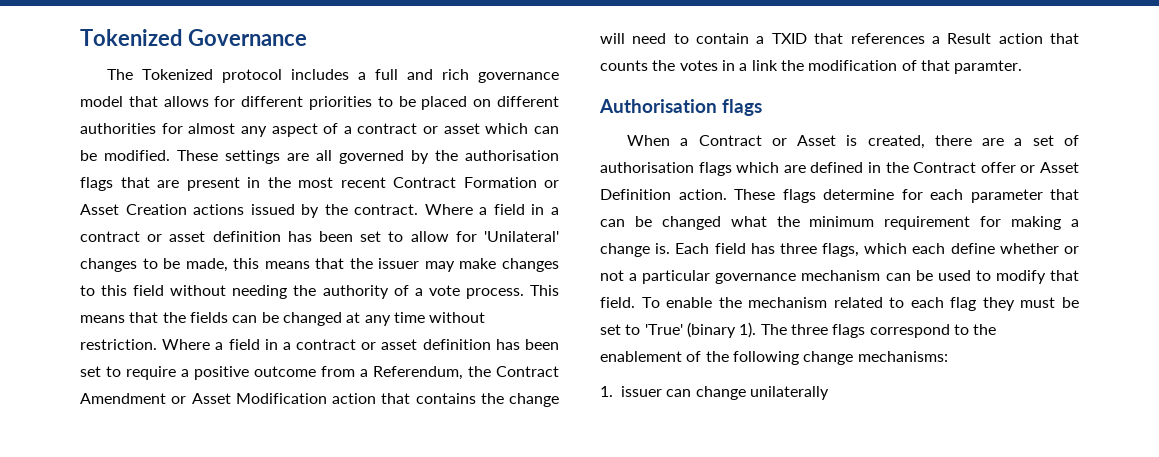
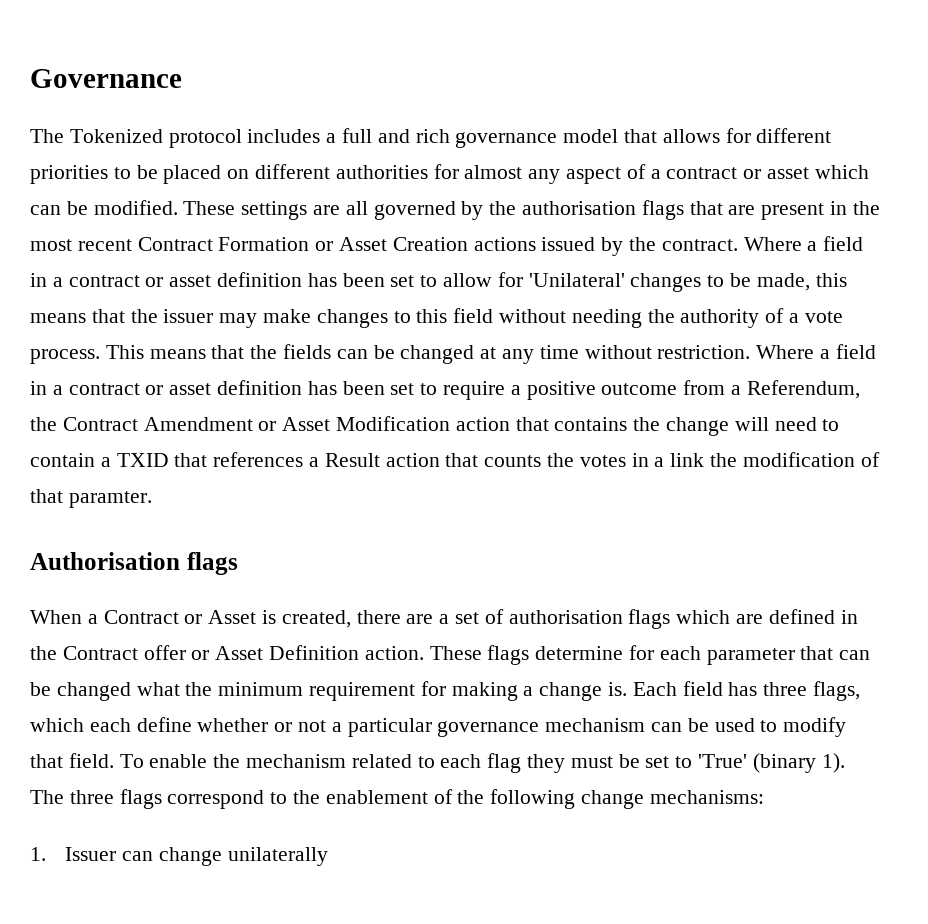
- Tokenized Governance
+ Governance
- 1. issuer can change unilaterally
+ 1. Issuer can change unilaterally

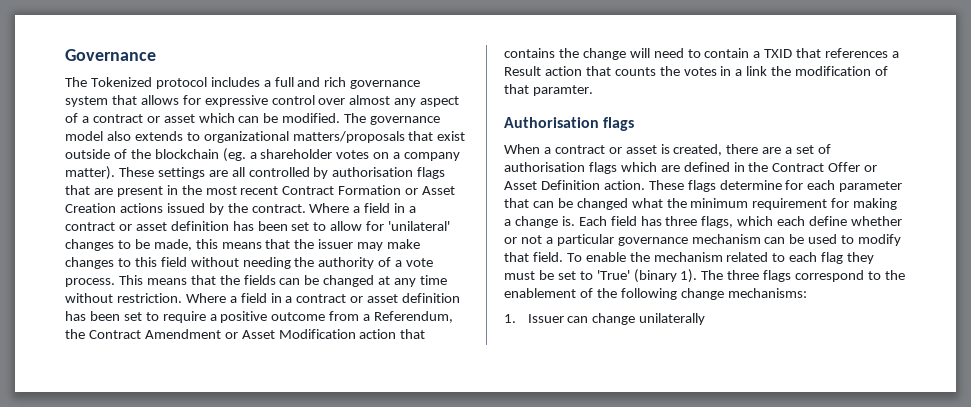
- The Tokenized protocol includes a full and rich governance model that allows for different priorities to be placed on different authorities for almost any aspect of a contract or asset which can be modified.
+ The Tokenized protocol includes a full and rich governance system that allows for expressive control over almost any aspect of a contract or asset which can be modified.
+ The governance model also extends to organizational matters/proposals that exist outside of the blockchain (eg. a shareholder votes on a company matter).
- These settings are all governed by the authorisation flags that are present in the most recent Contract Formation or Asset Creation actions issued by the contract.
+ These settings are all controlled by authorisation flags that are present in the most recent Contract Formation or Asset Creation actions issued by the contract.
- Where a field in a contract or asset definition has been set to allow for 'Unilateral' changes to be made, this means that the issuer may make changes to this field without needing the authority of a vote process.
+ Where a field in a contract or asset definition has been set to allow for 'unilateral' changes to be made, this means that the issuer may make changes to this field without needing the authority of a vote process.
- When a Contract or Asset is created, there are a set of authorisation flags which are defined in the Contract offer or Asset Definition action.
+ When a contract or asset is created, there are a set of authorisation flags which are defined in the Contract Offer or Asset Definition action.

